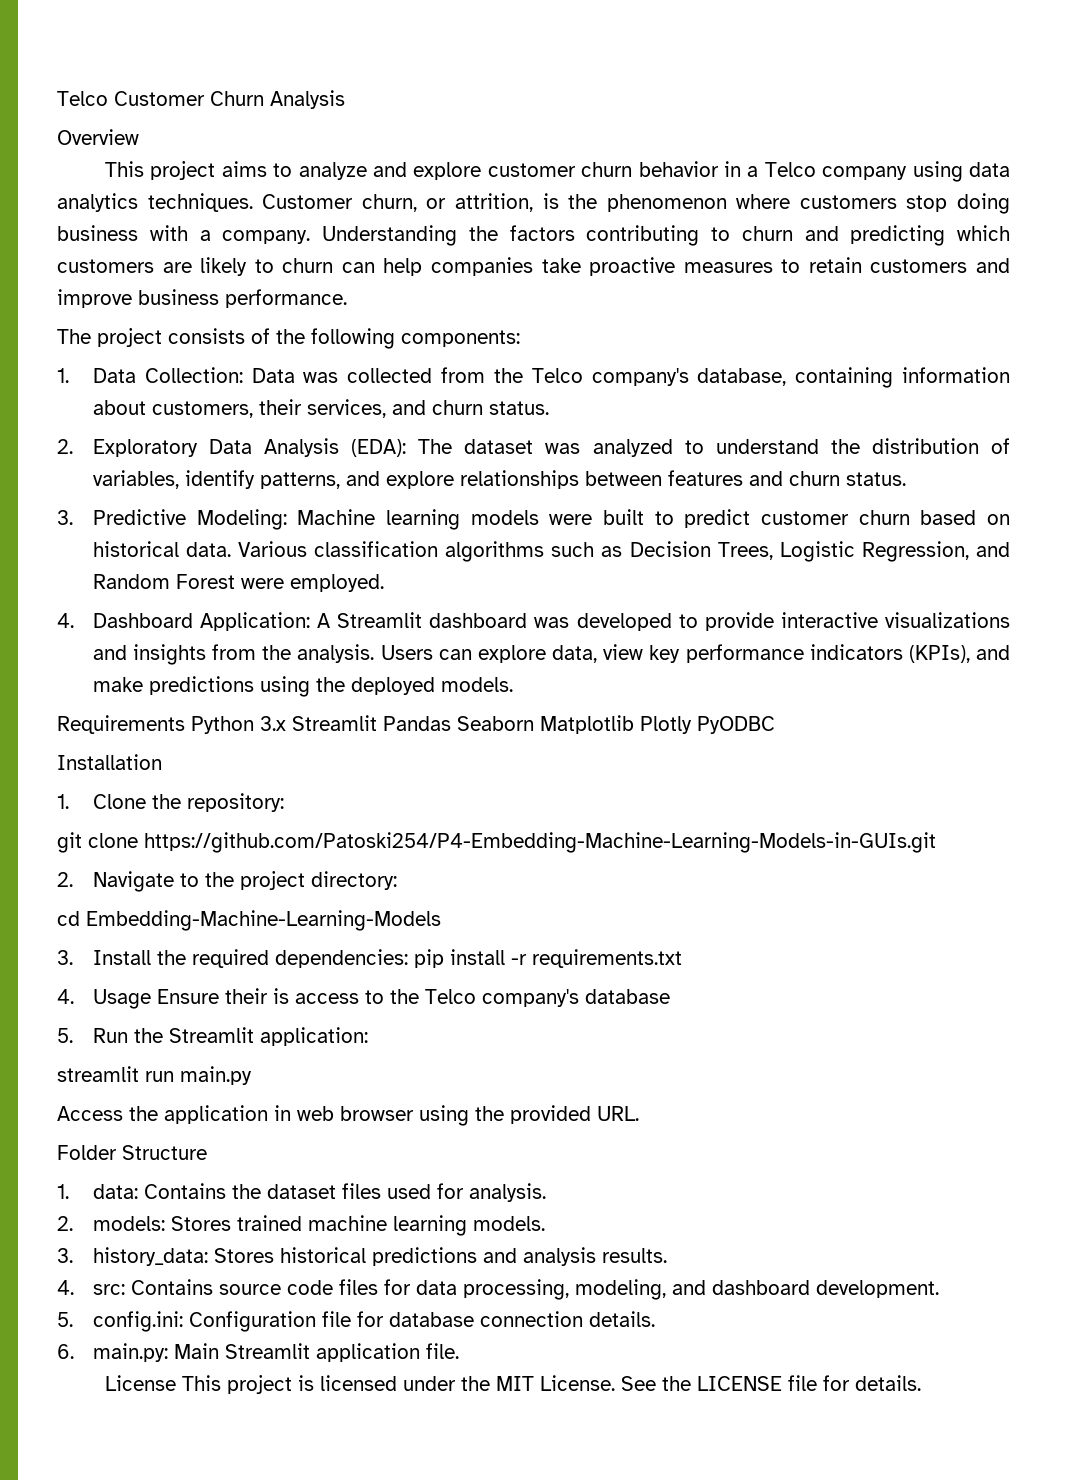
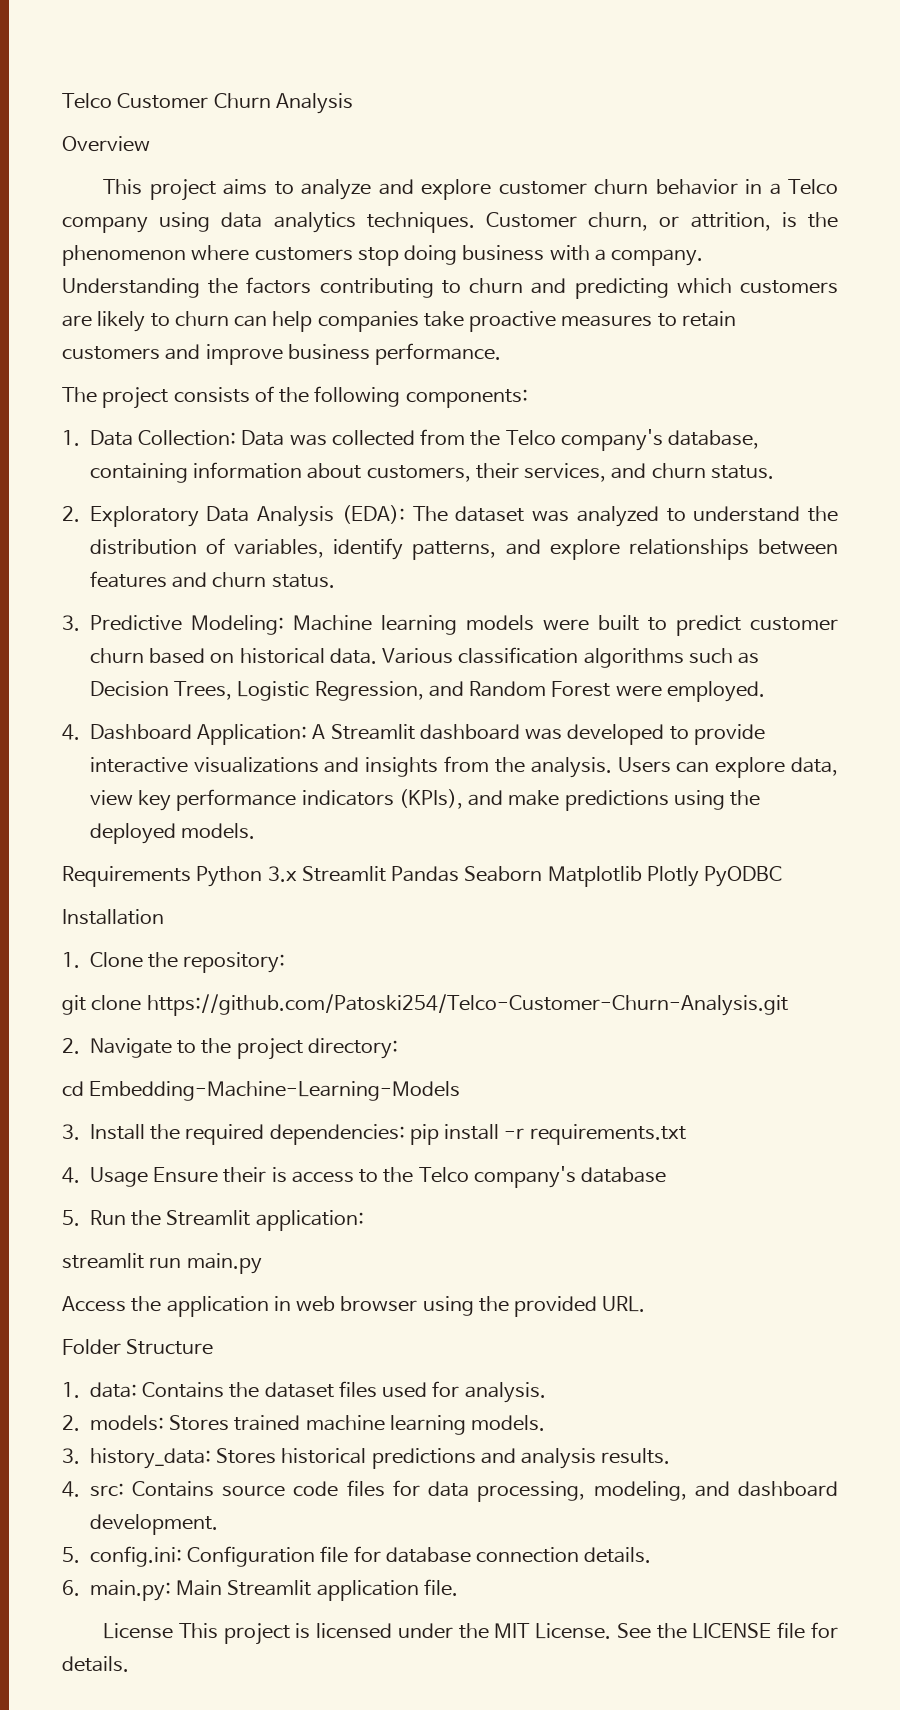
- git clone https://github.com/Patoski254/P4-Embedding-Machine-Learning-Models-in-GUIs.git
+ git clone https://github.com/Patoski254/Telco-Customer-Churn-Analysis.git

